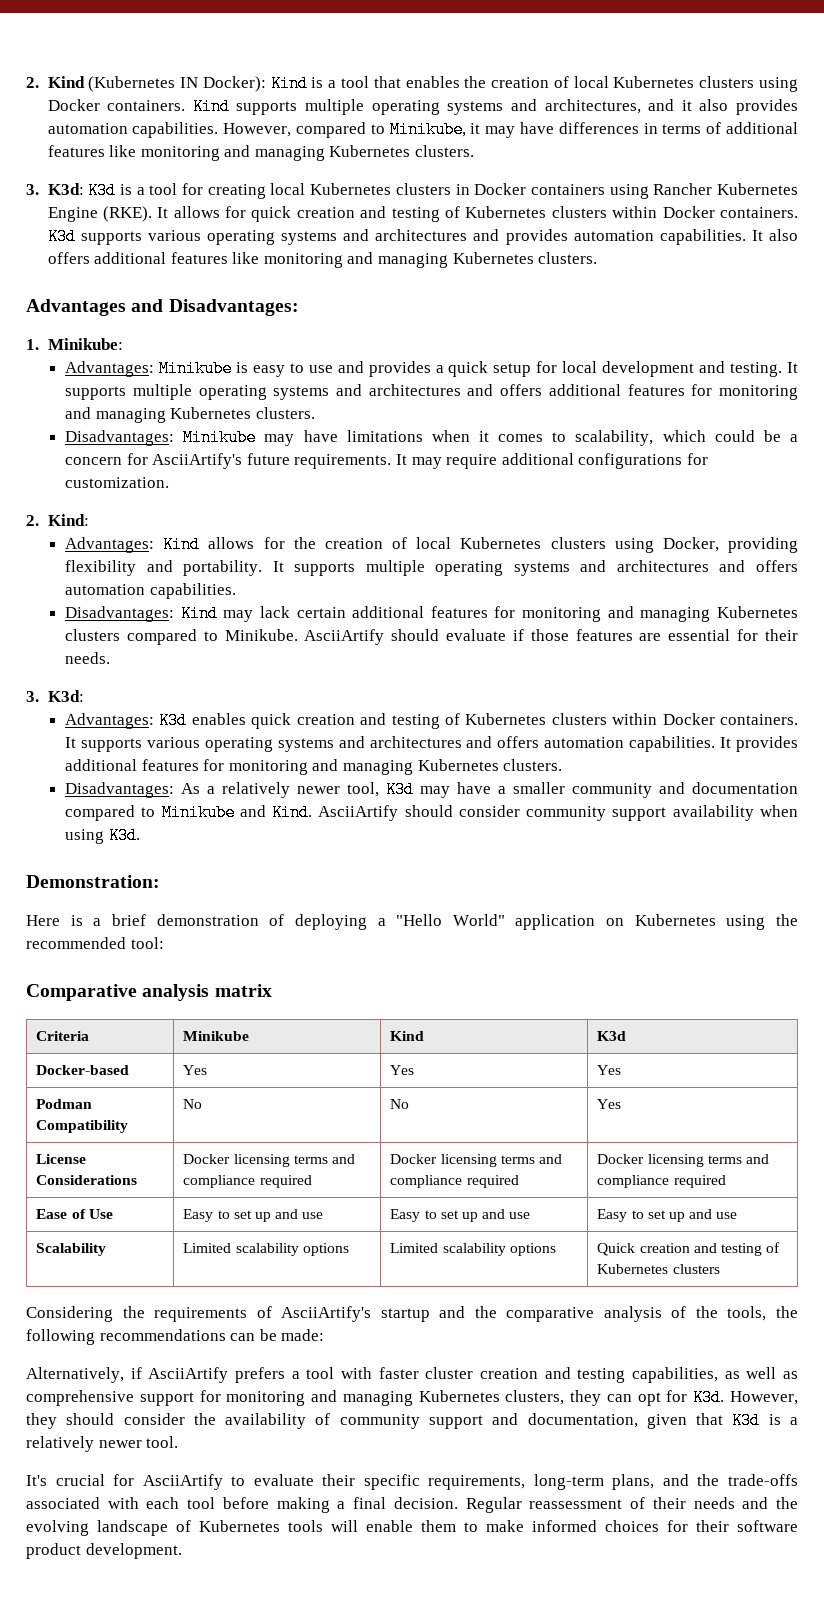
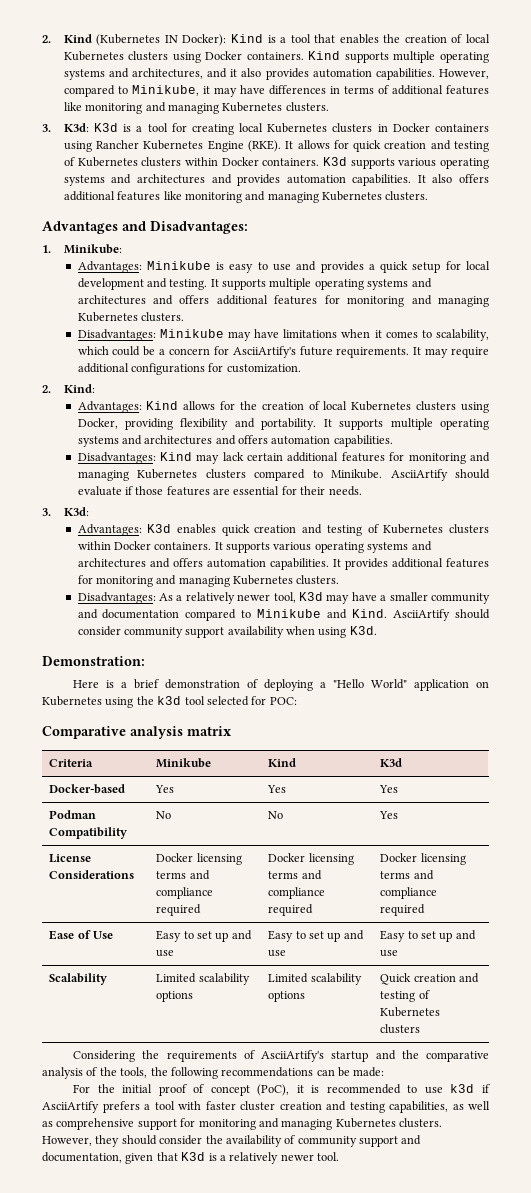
- Here is a brief demonstration of deploying a "Hello World" application on Kubernetes using the recommended tool:
+ Here is a brief demonstration of deploying a "Hello World" application on Kubernetes using the k3d tool selected for POC:
- Alternatively, if AsciiArtify prefers a tool with faster cluster creation and testing capabilities, as well as comprehensive support for monitoring and managing Kubernetes clusters, they can opt for K3d. However, they should consider the availability of community support and documentation, given that K3d is a relatively newer tool.
+ For the initial proof of concept (PoC), it is recommended to use k3d if AsciiArtify prefers a tool with faster cluster creation and testing capabilities, as well as comprehensive support for monitoring and managing Kubernetes clusters. However, they should consider the availability of community support and documentation, given that K3d is a relatively newer tool.
- It's crucial for AsciiArtify to evaluate their specific requirements, long-term plans, and the trade-offs associated with each tool before making a final decision. Regular reassessment of their needs and the evolving landscape of Kubernetes tools will enable them to make informed choices for their software product development.

